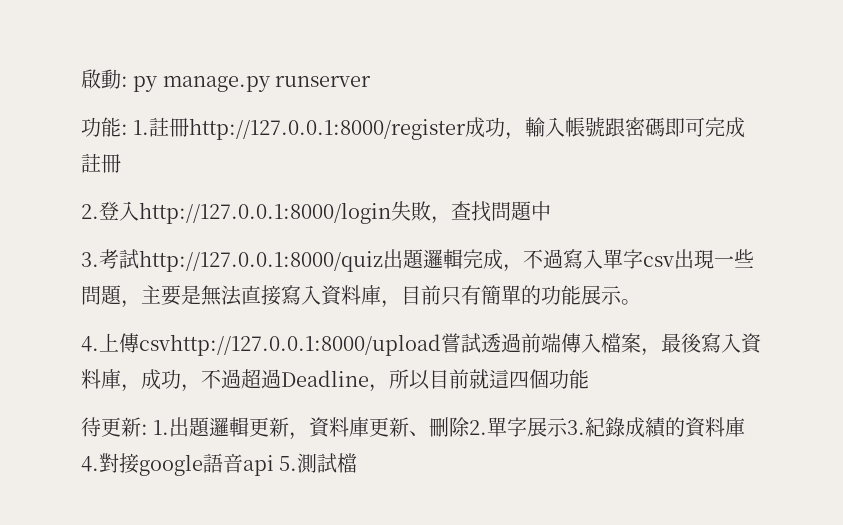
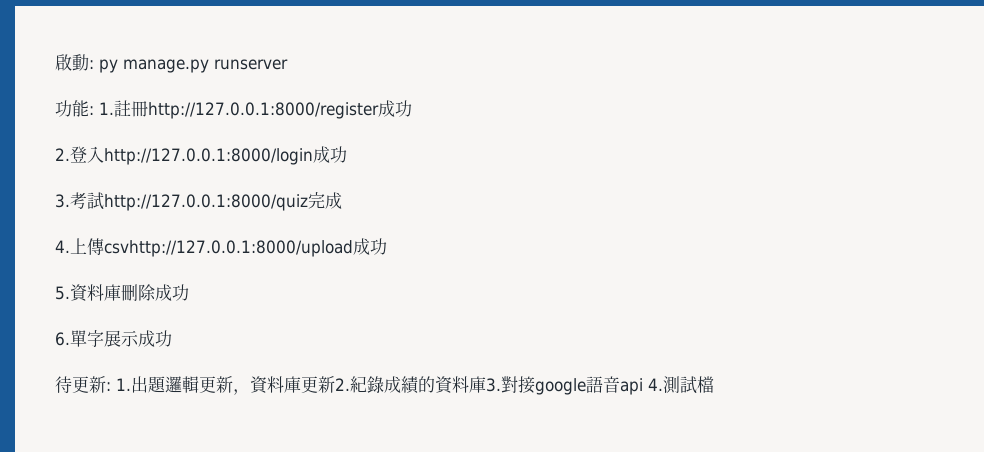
- 功能: 1.註冊http://127.0.0.1:8000/register成功，輸入帳號跟密碼即可完成註冊
+ 功能: 1.註冊http://127.0.0.1:8000/register成功
- 2.登入http://127.0.0.1:8000/login失敗，查找問題中
+ 2.登入http://127.0.0.1:8000/login成功
- 3.考試http://127.0.0.1:8000/quiz出題邏輯完成，不過寫入單字csv出現一些問題，主要是無法直接寫入資料庫，目前只有簡單的功能展示。
- 4.上傳csvhttp://127.0.0.1:8000/upload嘗試透過前端傳入檔案，最後寫入資料庫，成功，不過超過Deadline，所以目前就這四個功能
+ 3.考試http://127.0.0.1:8000/quiz完成
+ 4.上傳csvhttp://127.0.0.1:8000/upload成功
+ 5.資料庫刪除成功
+ 6.單字展示成功
- 待更新: 1.出題邏輯更新，資料庫更新、刪除2.單字展示3.紀錄成績的資料庫4.對接google語音api 5.測試檔
+ 待更新: 1.出題邏輯更新，資料庫更新2.紀錄成績的資料庫3.對接google語音api 4.測試檔

